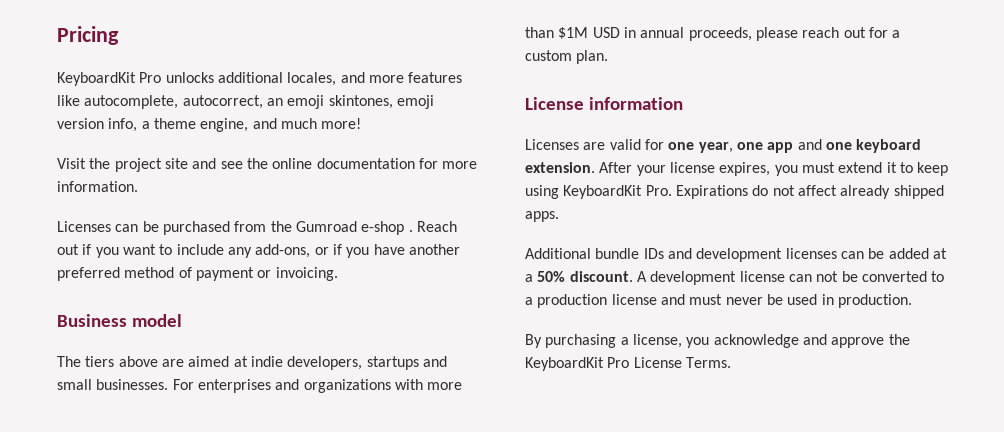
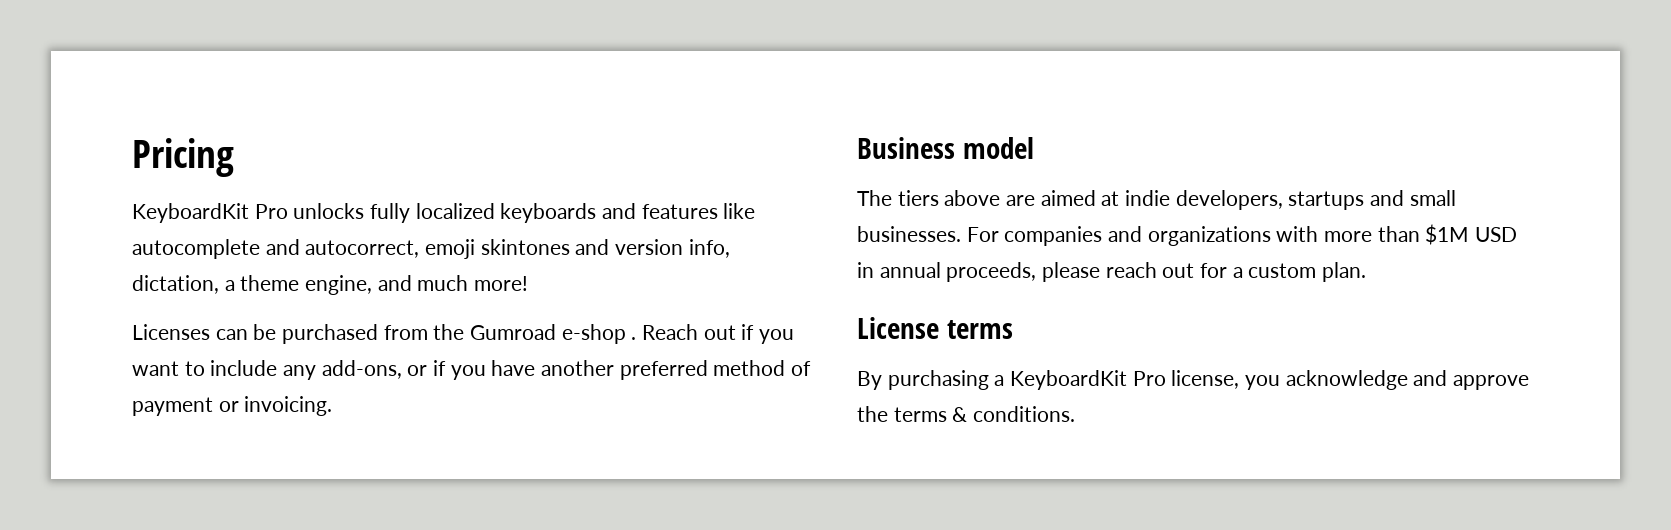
- KeyboardKit Pro unlocks additional locales, and more features like autocomplete, autocorrect, an emoji skintones, emoji version info, a theme engine, and much more!
+ KeyboardKit Pro unlocks fully localized keyboards and features like autocomplete and autocorrect, emoji skintones and version info, dictation, a theme engine, and much more!
- Visit the project site and see the online documentation for more information.
- For enterprises and organizations with more than $1M USD in annual proceeds, please reach out for a custom plan.
+ For companies and organizations with more than $1M USD in annual proceeds, please reach out for a custom plan.
- License information
- Licenses are valid for one year, one app and one keyboard extension. After your license expires, you must extend it to keep using KeyboardKit Pro. Expirations do not affect already shipped apps.
- Additional bundle IDs and development licenses can be added at a 50% discount. A development license can not be converted to a production license and must never be used in production.
+ License terms
- By purchasing a license, you acknowledge and approve the KeyboardKit Pro License Terms.
+ By purchasing a KeyboardKit Pro license, you acknowledge and approve the terms & conditions.

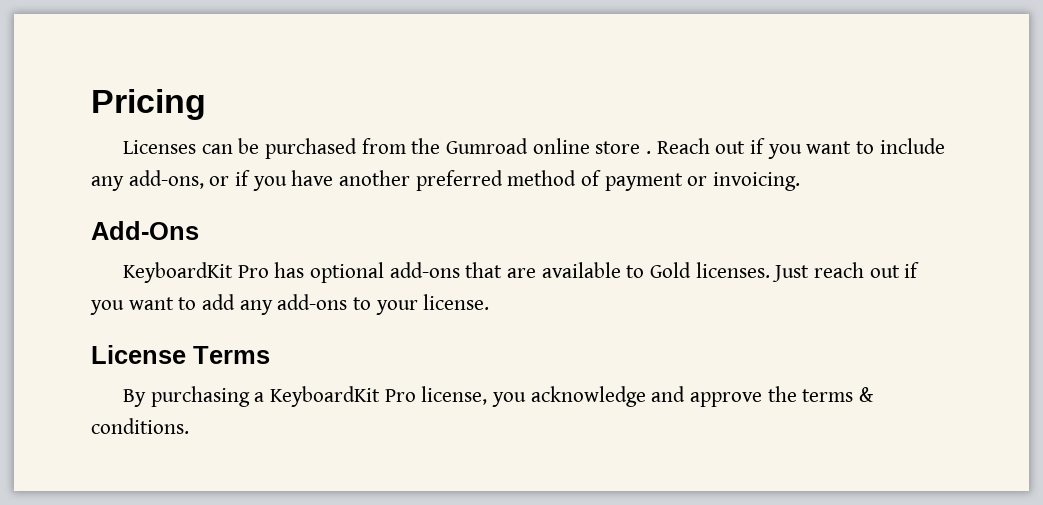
- KeyboardKit Pro unlocks fully localized keyboards and features like autocomplete and autocorrect, emoji skintones and version info, dictation, a theme engine, and much more!
- Licenses can be purchased from the Gumroad e-shop .
+ Licenses can be purchased from the Gumroad online store .
- Business model
- The tiers above are aimed at indie developers, startups and small businesses. For companies and organizations with more than $1M USD in annual proceeds, please reach out for a custom plan.
+ Add-Ons
+ KeyboardKit Pro has optional add-ons that are available to Gold licenses. Just reach out if you want to add any add-ons to your license.
- License terms
+ License Terms

